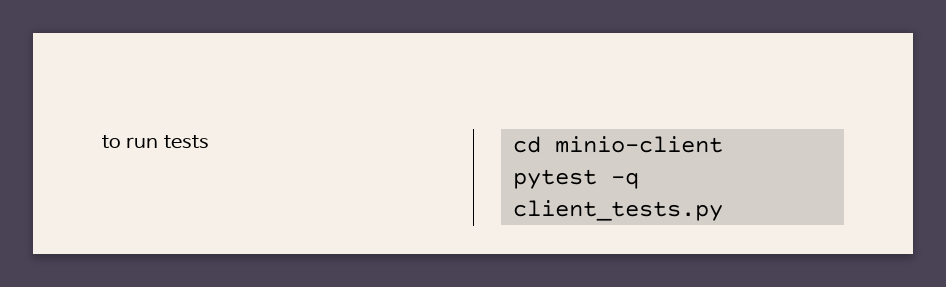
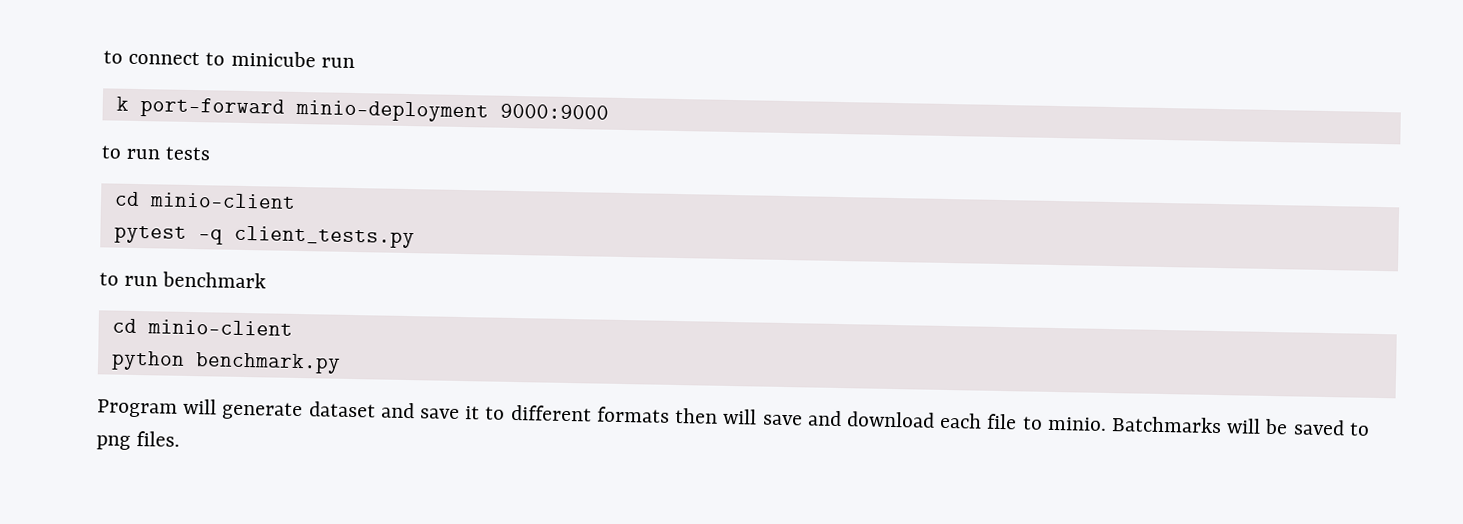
+ to connect to minicube run
+ k port-forward minio-deployment 9000:9000
+ to run benchmark
+ cd minio-client
+ python benchmark.py
+ Program will generate dataset and save it to different formats then will save and download each file to minio. Batchmarks will be saved to png files.

